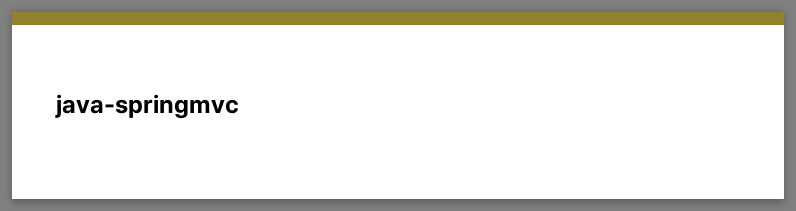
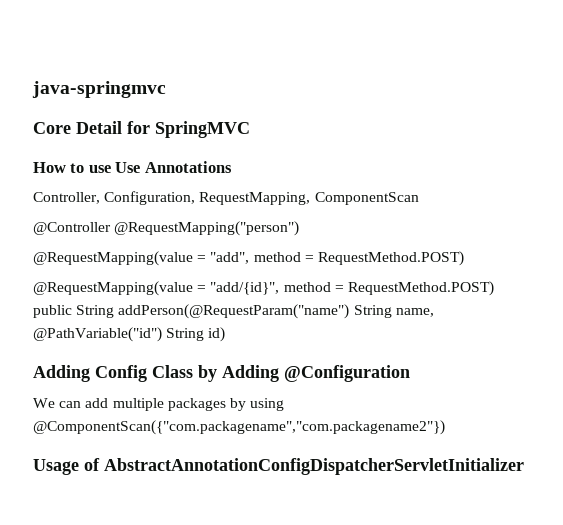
+ Core Detail for SpringMVC
+ How to use Use Annotations
+ Controller, Configuration, RequestMapping, ComponentScan
+ @Controller @RequestMapping("person")
+ @RequestMapping(value = "add", method = RequestMethod.POST)
+ @RequestMapping(value = "add/{id}", method = RequestMethod.POST) public String addPerson(@RequestParam("name") String name, @PathVariable("id") String id)
+ Adding Config Class by Adding @Configuration
+ We can add multiple packages by using @ComponentScan({"com.packagename","com.packagename2"})
+ Usage of AbstractAnnotationConfigDispatcherServletInitializer

